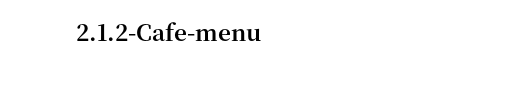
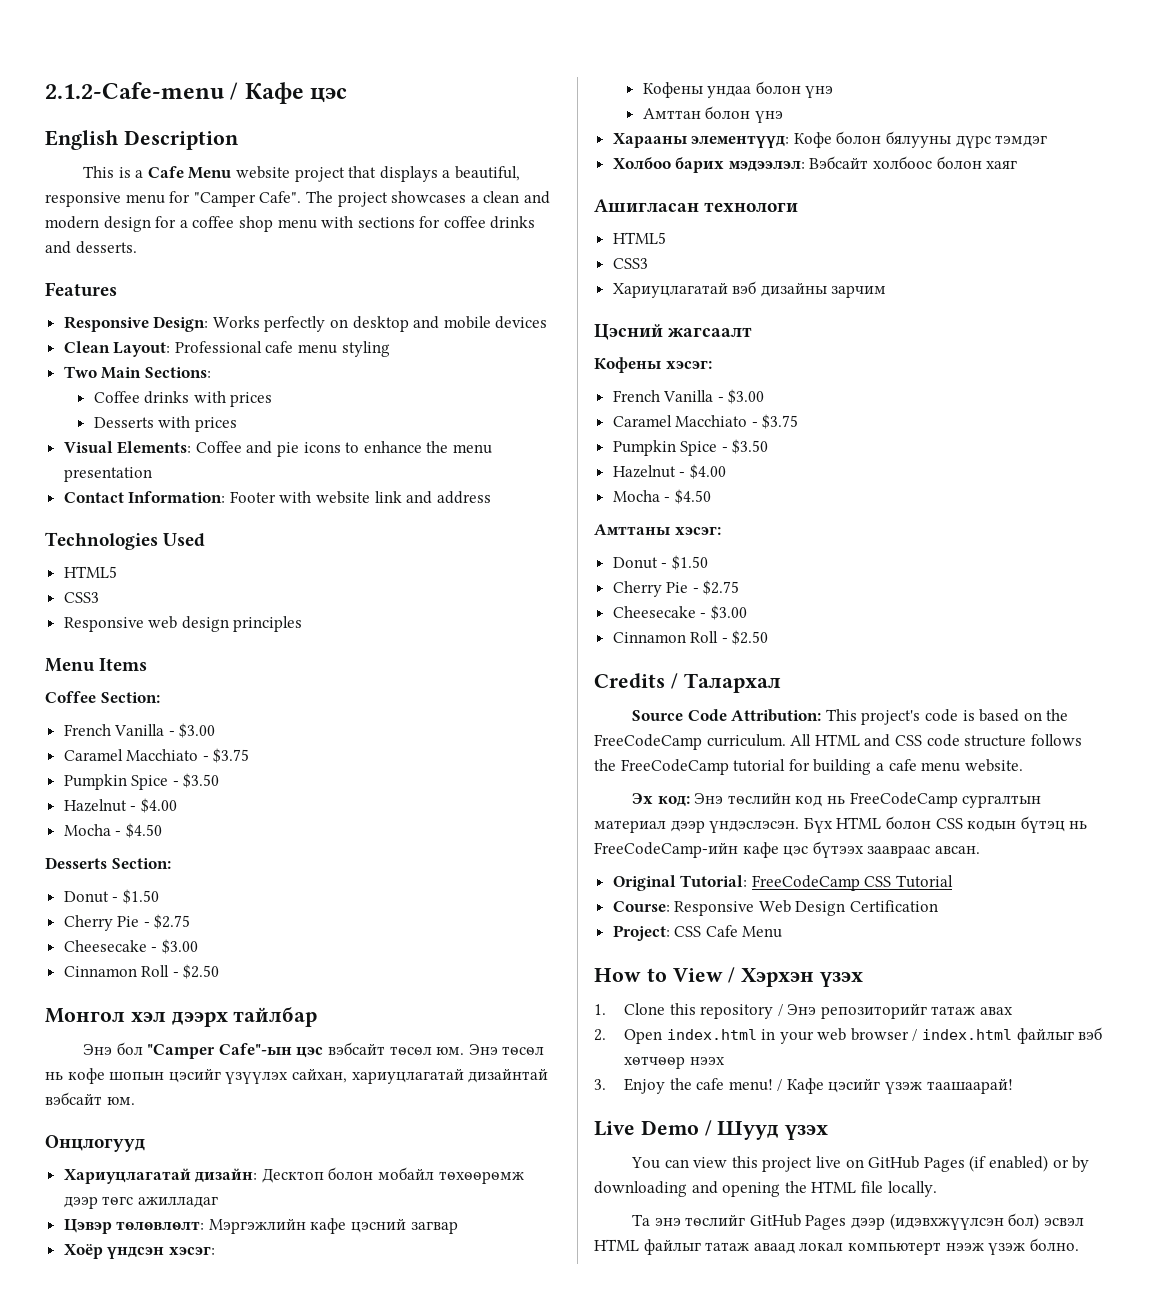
- 2.1.2-Cafe-menu
+ 2.1.2-Cafe-menu / Кафе цэс
+ English Description
+ This is a Cafe Menu website project that displays a beautiful, responsive menu for "Camper Cafe". The project showcases a clean and modern design for a coffee shop menu with sections for coffee drinks and desserts.
+ Features
+ Responsive Design: Works perfectly on desktop and mobile devices
+ Clean Layout: Professional cafe menu styling
+ Two Main Sections:
+ Coffee drinks with prices
+ Desserts with prices
+ Visual Elements: Coffee and pie icons to enhance the menu presentation
+ Contact Information: Footer with website link and address
+ Technologies Used
+ HTML5
+ CSS3
+ Responsive web design principles
+ Menu Items
+ Coffee Section:
+ French Vanilla - $3.00
+ Caramel Macchiato - $3.75
+ Pumpkin Spice - $3.50
+ Hazelnut - $4.00
+ Mocha - $4.50
+ Desserts Section:
+ Donut - $1.50
+ Cherry Pie - $2.75
+ Cheesecake - $3.00
+ Cinnamon Roll - $2.50
+ Монгол хэл дээрх тайлбар
+ Энэ бол "Camper Cafe"-ын цэс вэбсайт төсөл юм. Энэ төсөл нь кофе шопын цэсийг үзүүлэх сайхан, хариуцлагатай дизайнтай вэбсайт юм.
+ Онцлогууд
+ Хариуцлагатай дизайн: Десктоп болон мобайл төхөөрөмж дээр төгс ажилладаг
+ Цэвэр төлөвлөлт: Мэргэжлийн кафе цэсний загвар
+ Хоёр үндсэн хэсэг:
+ Кофены ундаа болон үнэ
+ Амттан болон үнэ
+ Харааны элементүүд: Кофе болон бялууны дүрс тэмдэг
+ Холбоо барих мэдээлэл: Вэбсайт холбоос болон хаяг
+ Ашигласан технологи
+ HTML5
+ CSS3
+ Хариуцлагатай вэб дизайны зарчим
+ Цэсний жагсаалт
+ Кофены хэсэг:
+ French Vanilla - $3.00
+ Caramel Macchiato - $3.75
+ Pumpkin Spice - $3.50
+ Hazelnut - $4.00
+ Mocha - $4.50
+ Амттаны хэсэг:
+ Donut - $1.50
+ Cherry Pie - $2.75
+ Cheesecake - $3.00
+ Cinnamon Roll - $2.50
+ Credits / Талархал
+ Source Code Attribution: This project's code is based on the FreeCodeCamp curriculum. All HTML and CSS code structure follows the FreeCodeCamp tutorial for building a cafe menu website.
+ Эх код: Энэ төслийн код нь FreeCodeCamp сургалтын материал дээр үндэслэсэн. Бүх HTML болон CSS кодын бүтэц нь FreeCodeCamp-ийн кафе цэс бүтээх заавраас авсан.
+ Original Tutorial: FreeCodeCamp CSS Tutorial
+ Course: Responsive Web Design Certification
+ Project: CSS Cafe Menu
+ How to View / Хэрхэн үзэх
+ 1. Clone this repository / Энэ репозиторийг татаж авах
+ 2. Open index.html in your web browser / index.html файлыг вэб хөтчөөр нээх
+ 3. Enjoy the cafe menu! / Кафе цэсийг үзэж таашаарай!
+ Live Demo / Шууд үзэх
+ You can view this project live on GitHub Pages (if enabled) or by downloading and opening the HTML file locally.
+ Та энэ төслийг GitHub Pages дээр (идэвхжүүлсэн бол) эсвэл HTML файлыг татаж аваад локал компьютерт нээж үзэж болно.

